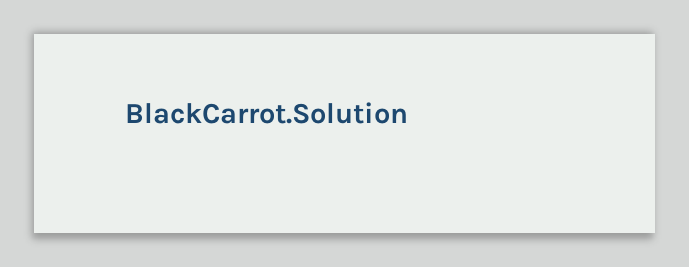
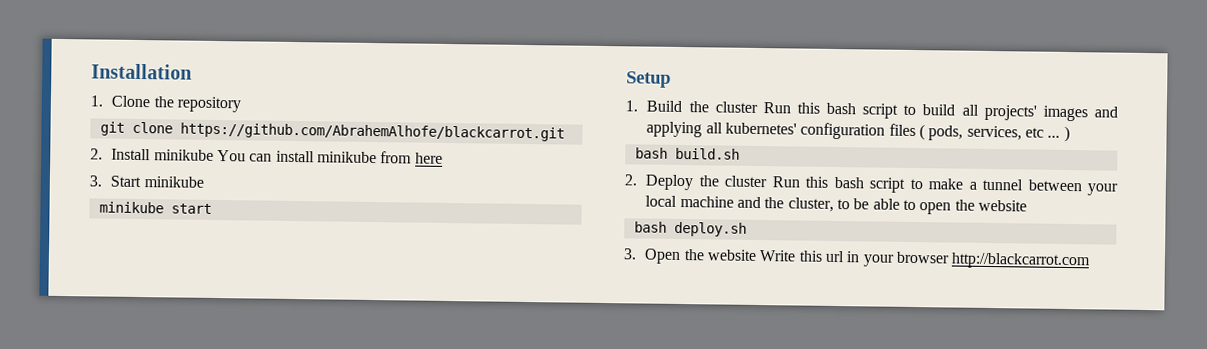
- BlackCarrot.Solution
+ Installation
+ 1. Clone the repository
+ git clone https://github.com/AbrahemAlhofe/blackcarrot.git
+ 2. Install minikube You can install minikube from here
+ 3. Start minikube
+ minikube start
+ Setup
+ 1. Build the cluster Run this bash script to build all projects' images and applying all kubernetes' configuration files ( pods, services, etc ... )
+ bash build.sh
+ 2. Deploy the cluster Run this bash script to make a tunnel between your local machine and the cluster, to be able to open the website
+ bash deploy.sh
+ 3. Open the website Write this url in your browser http://blackcarrot.com

